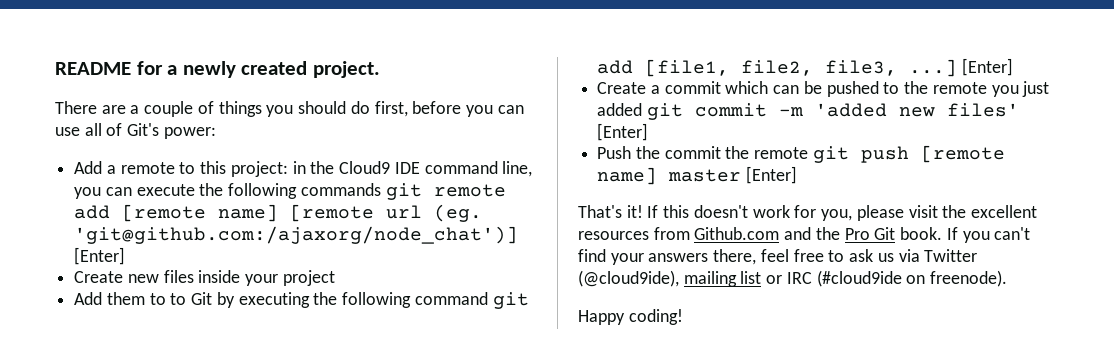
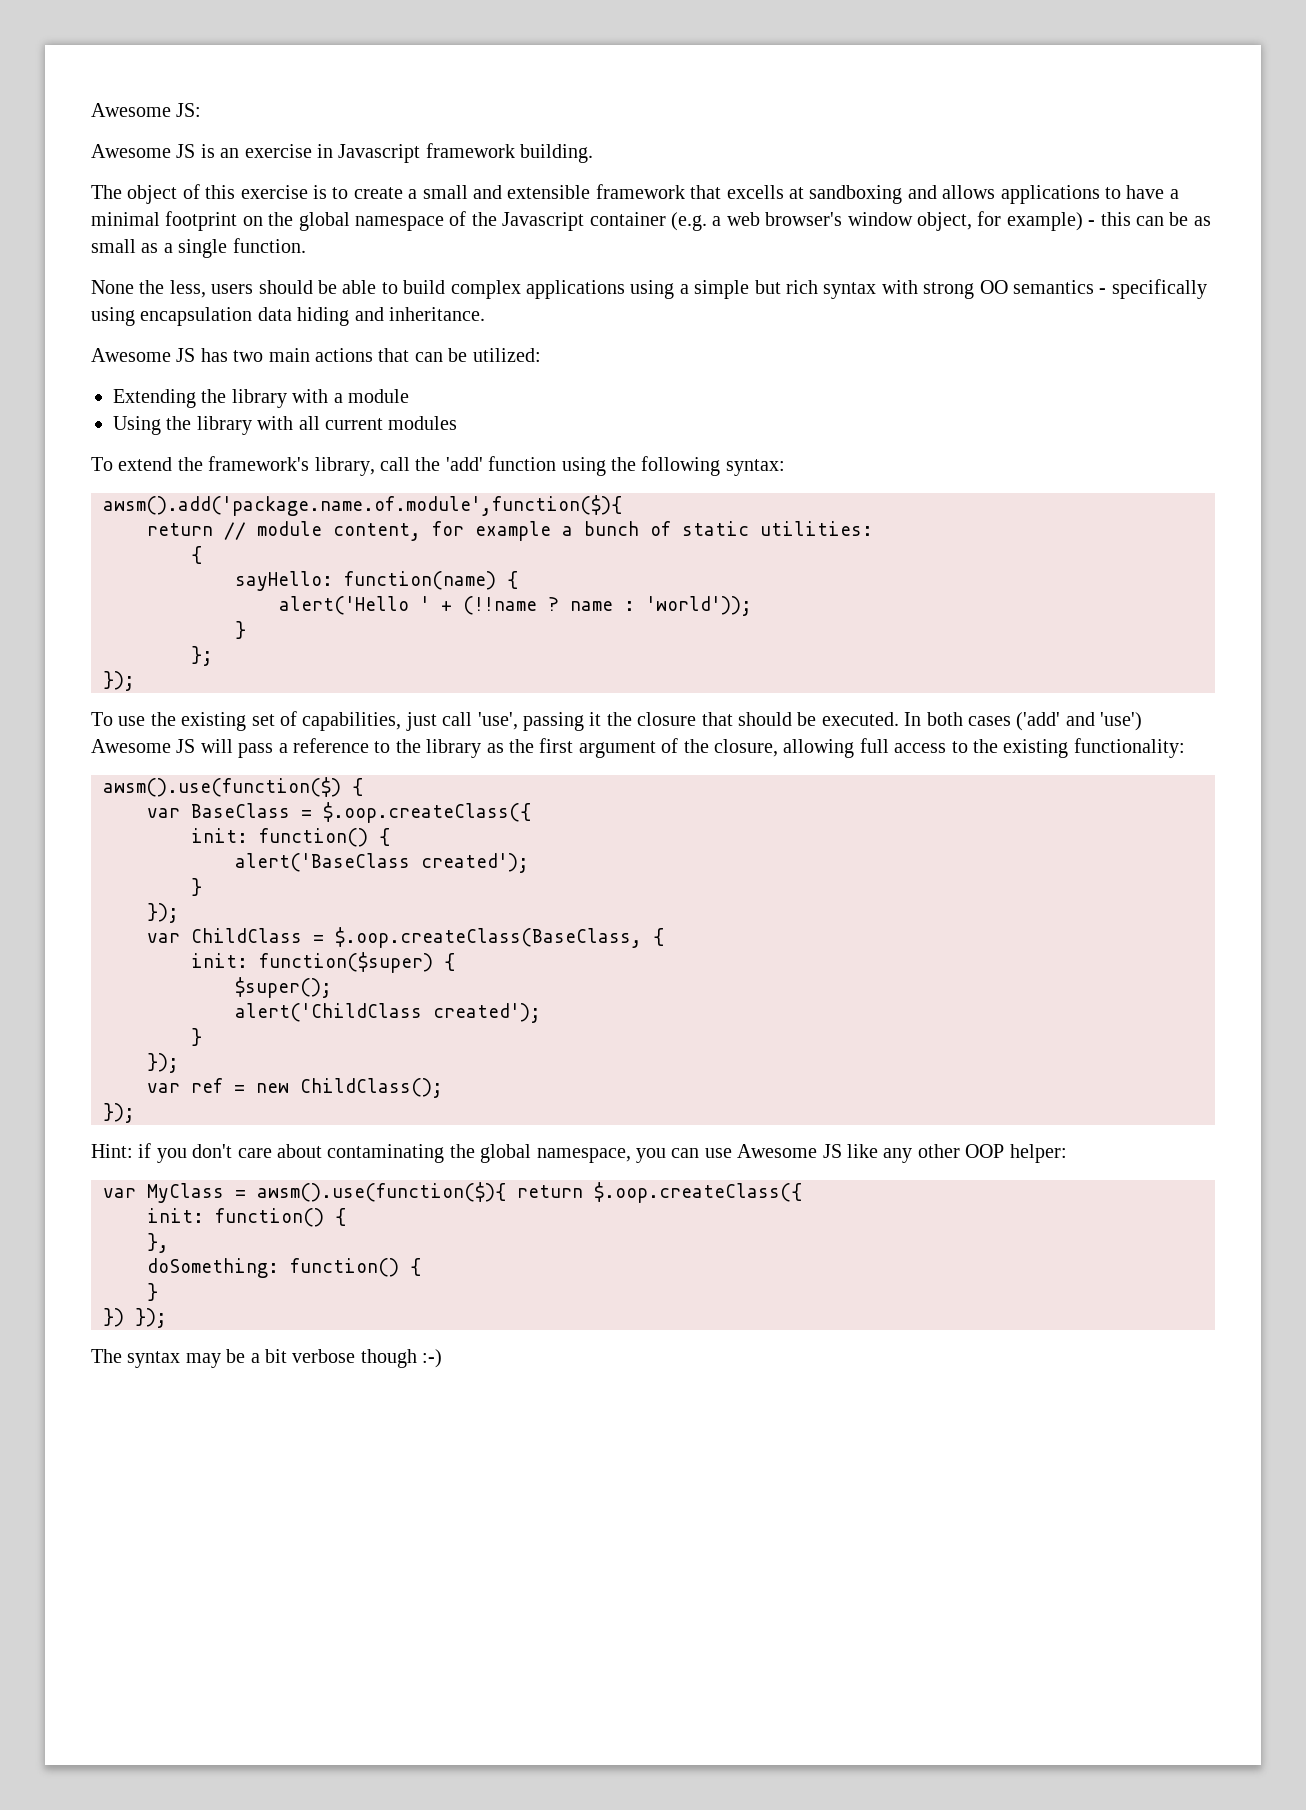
- README for a newly created project.
- There are a couple of things you should do first, before you can use all of Git's power:
- Add a remote to this project: in the Cloud9 IDE command line, you can execute the following commands git remote add [remote name] [remote url (eg. 'git@github.com:/ajaxorg/node_chat')] [Enter]
- Create new files inside your project
- Add them to to Git by executing the following command git add [file1, file2, file3, ...] [Enter]
- Create a commit which can be pushed to the remote you just added git commit -m 'added new files' [Enter]
- Push the commit the remote git push [remote name] master [Enter]
- That's it! If this doesn't work for you, please visit the excellent resources from Github.com and the Pro Git book. If you can't find your answers there, feel free to ask us via Twitter (@cloud9ide), mailing list or IRC (#cloud9ide on freenode).
- Happy coding!
+ Awesome JS:
+ Awesome JS is an exercise in Javascript framework building.
+ The object of this exercise is to create a small and extensible framework that excells at sandboxing and allows applications to have a minimal footprint on the global namespace of the Javascript container (e.g. a web browser's window object, for example) - this can be as small as a single function.
+ None the less, users should be able to build complex applications using a simple but rich syntax with strong OO semantics - specifically using encapsulation data hiding and inheritance.
+ Awesome JS has two main actions that can be utilized:
+ Extending the library with a module
+ Using the library with all current modules
+ To extend the framework's library, call the 'add' function using the following syntax:
+ awsm().add('package.name.of.module',function($){
+ return // module content, for example a bunch of static utilities:
+ {
+ sayHello: function(name) {
+ alert('Hello ' + (!!name ? name : 'world'));
+ }
+ };
+ });
+ To use the existing set of capabilities, just call 'use', passing it the closure that should be executed. In both cases ('add' and 'use') Awesome JS will pass a reference to the library as the first argument of the closure, allowing full access to the existing functionality:
+ awsm().use(function($) {
+ var BaseClass = $.oop.createClass({
+ init: function() {
+ alert('BaseClass created');
+ }
+ });
+ var ChildClass = $.oop.createClass(BaseClass, {
+ init: function($super) {
+ $super();
+ alert('ChildClass created');
+ }
+ });
+ var ref = new ChildClass();
+ });
+ Hint: if you don't care about contaminating the global namespace, you can use Awesome JS like any other OOP helper:
+ var MyClass = awsm().use(function($){ return $.oop.createClass({
+ init: function() {
+ },
+ doSomething: function() {
+ }
+ }) });
+ The syntax may be a bit verbose though :-)

